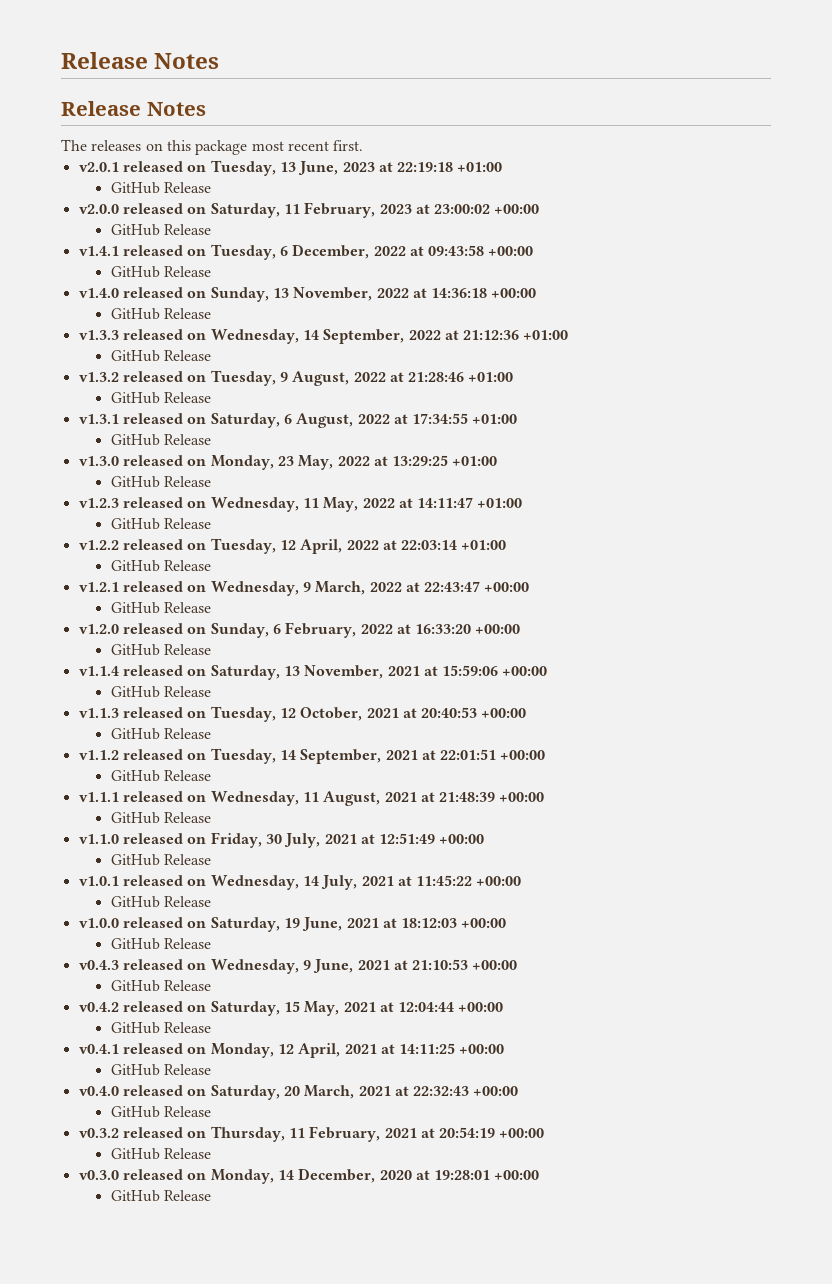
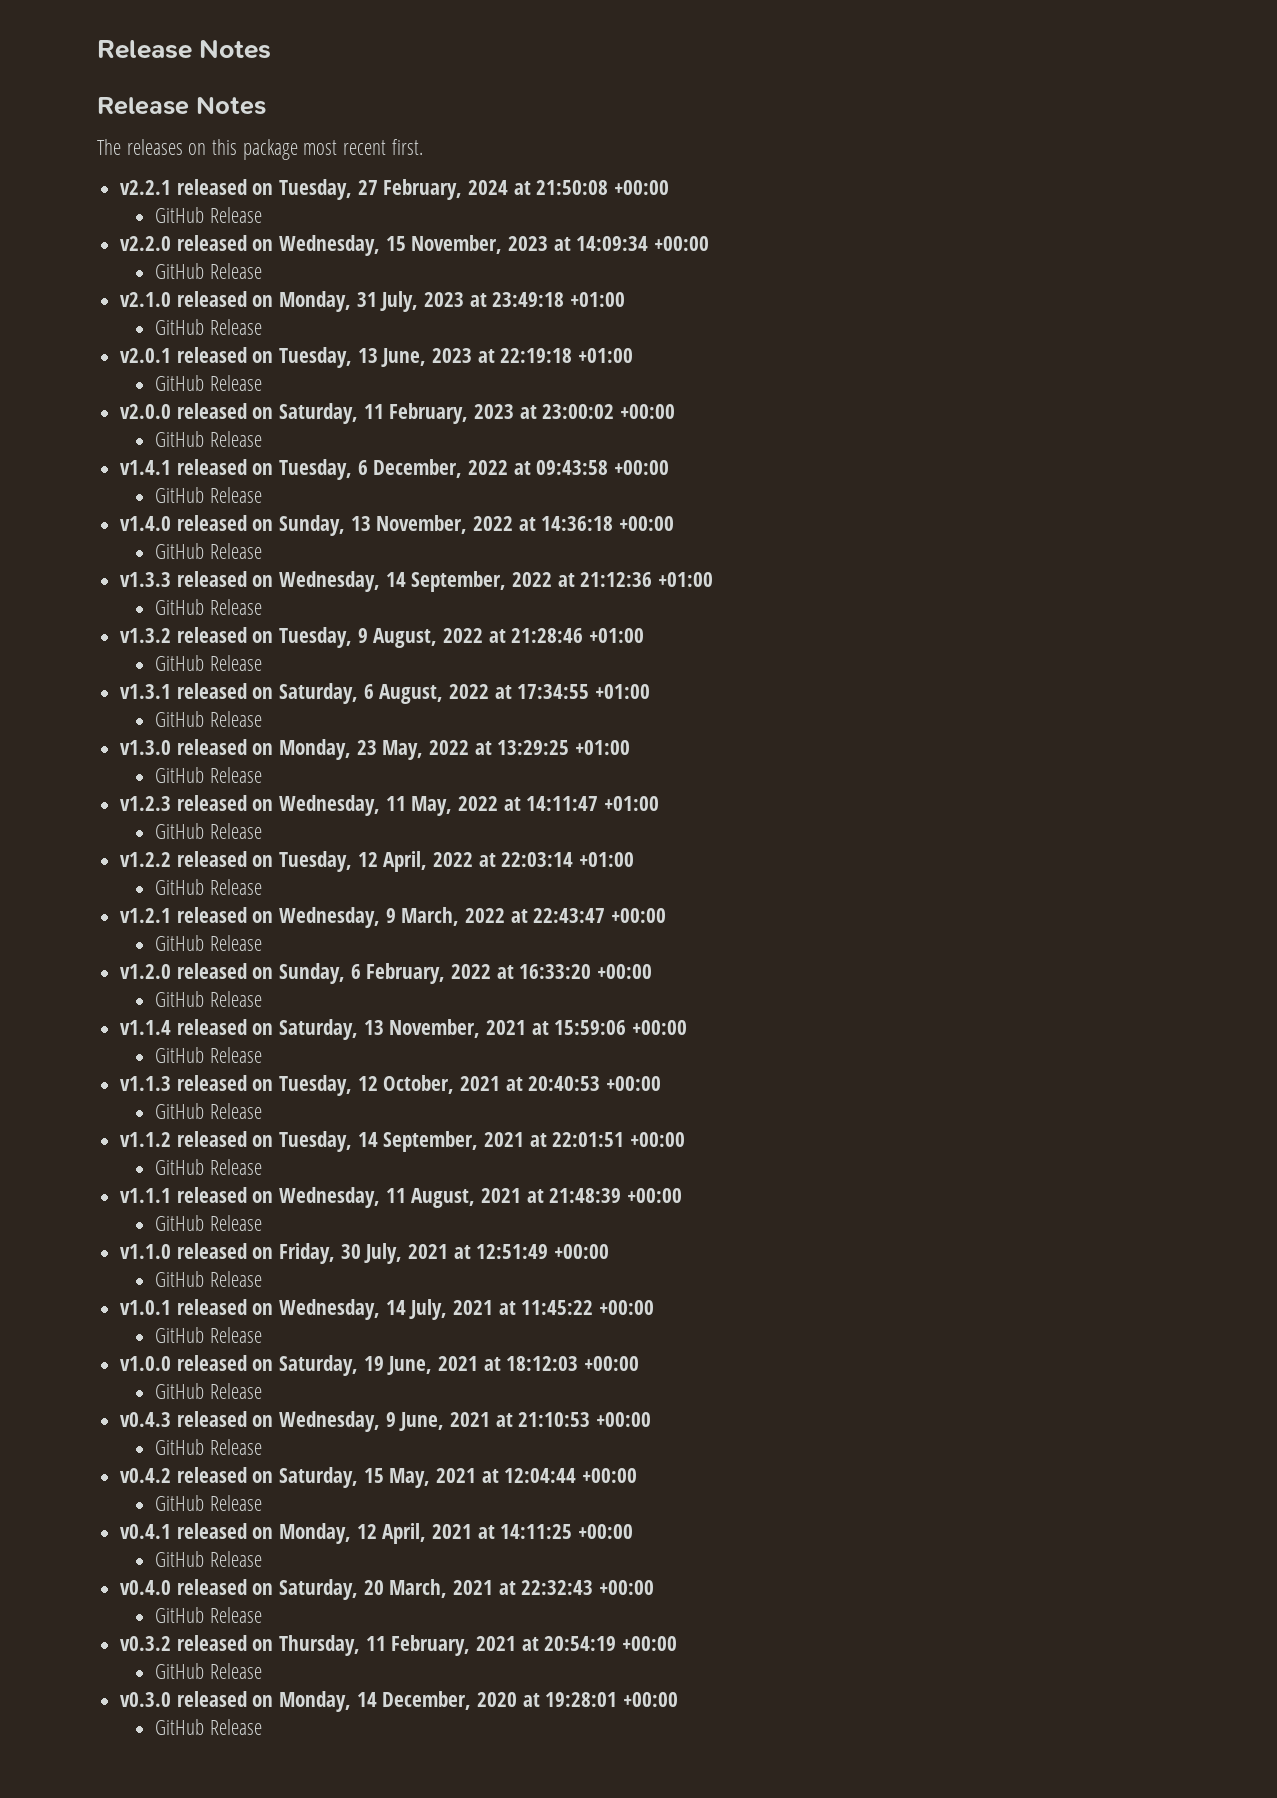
+ v2.2.1 released on Tuesday, 27 February, 2024 at 21:50:08 +00:00
+ GitHub Release
+ v2.2.0 released on Wednesday, 15 November, 2023 at 14:09:34 +00:00
+ GitHub Release
+ v2.1.0 released on Monday, 31 July, 2023 at 23:49:18 +01:00
+ GitHub Release

